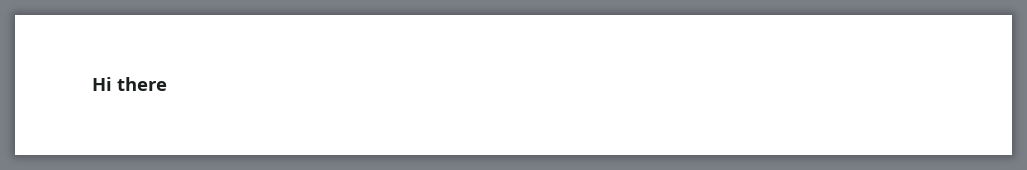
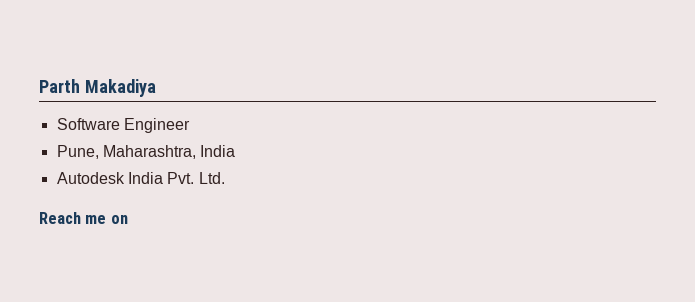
- Hi there
+ Parth Makadiya
+ Software Engineer
+ Pune, Maharashtra, India
+ Autodesk India Pvt. Ltd.
+ Reach me on

